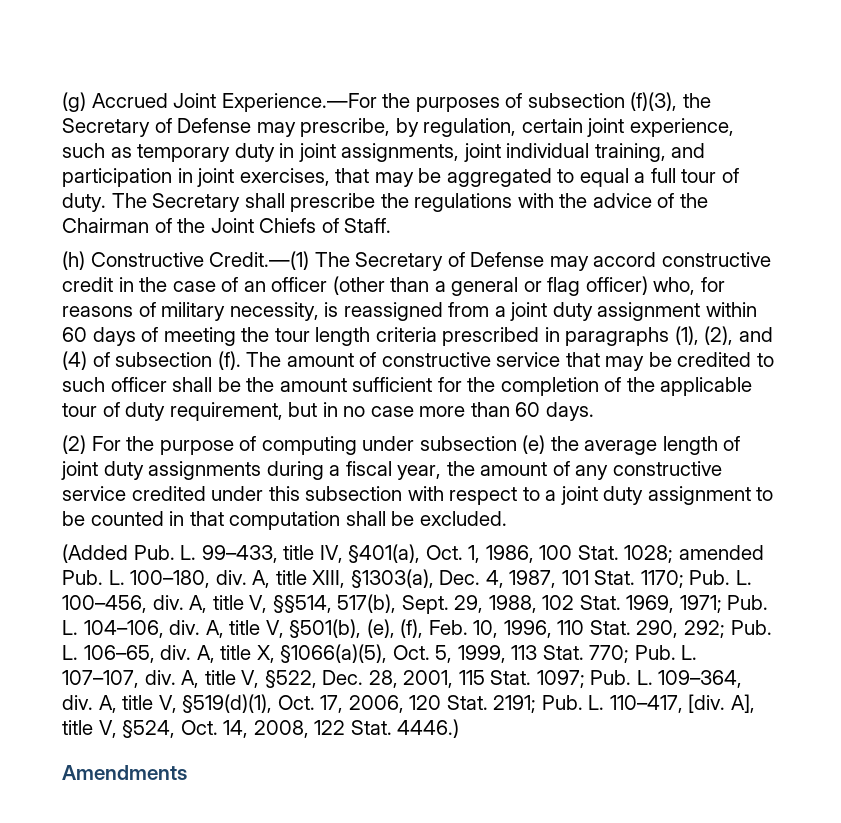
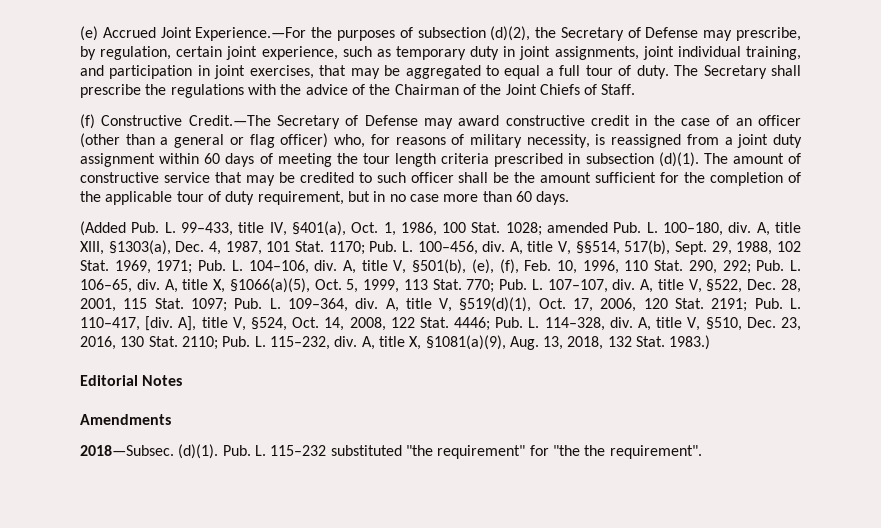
- (g) Accrued Joint Experience.—For the purposes of subsection (f)(3), the Secretary of Defense may prescribe, by regulation, certain joint experience, such as temporary duty in joint assignments, joint individual training, and participation in joint exercises, that may be aggregated to equal a full tour of duty.
+ (e) Accrued Joint Experience.—For the purposes of subsection (d)(2), the Secretary of Defense may prescribe, by regulation, certain joint experience, such as temporary duty in joint assignments, joint individual training, and participation in joint exercises, that may be aggregated to equal a full tour of duty.
- (h) Constructive Credit.—(1) The Secretary of Defense may accord constructive credit in the case of an officer (other than a general or flag officer) who, for reasons of military necessity, is reassigned from a joint duty assignment within 60 days of meeting the tour length criteria prescribed in paragraphs (1), (2), and (4) of subsection (f).
+ (f) Constructive Credit.—The Secretary of Defense may award constructive credit in the case of an officer (other than a general or flag officer) who, for reasons of military necessity, is reassigned from a joint duty assignment within 60 days of meeting the tour length criteria prescribed in subsection (d)(1).
- (2) For the purpose of computing under subsection (e) the average length of joint duty assignments during a fiscal year, the amount of any constructive service credited under this subsection with respect to a joint duty assignment to be counted in that computation shall be excluded.
- 4446.)
+ 4446; Pub. L. 114–328, div. A, title V, §510, Dec. 23, 2016, 130 Stat. 2110; Pub. L. 115–232, div. A, title X, §1081(a)(9), Aug. 13, 2018, 132 Stat. 1983.)
+ Editorial Notes
  Amendments
+ 2018—Subsec. (d)(1). Pub. L. 115–232 substituted "the requirement" for "the the requirement".

